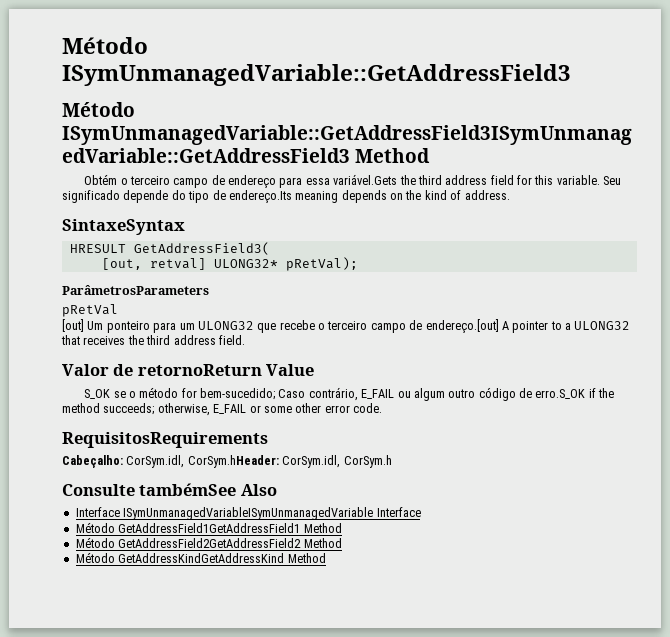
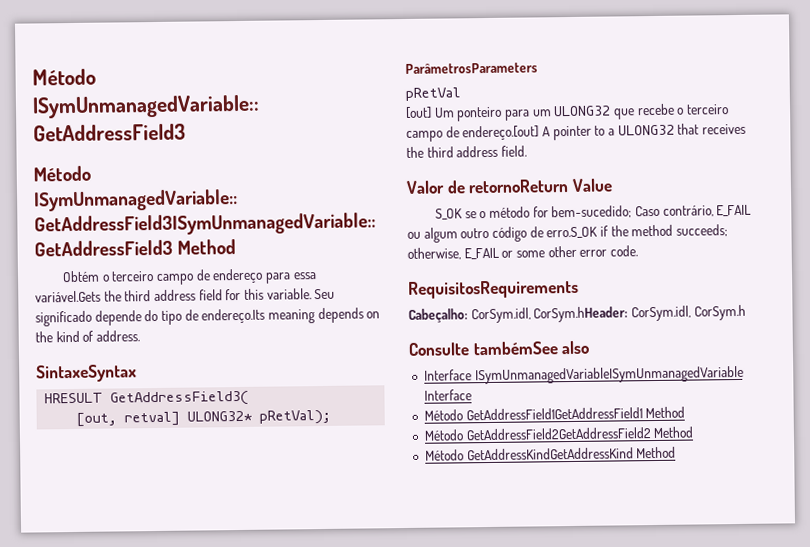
- Consulte tambémSee Also
+ Consulte tambémSee also

